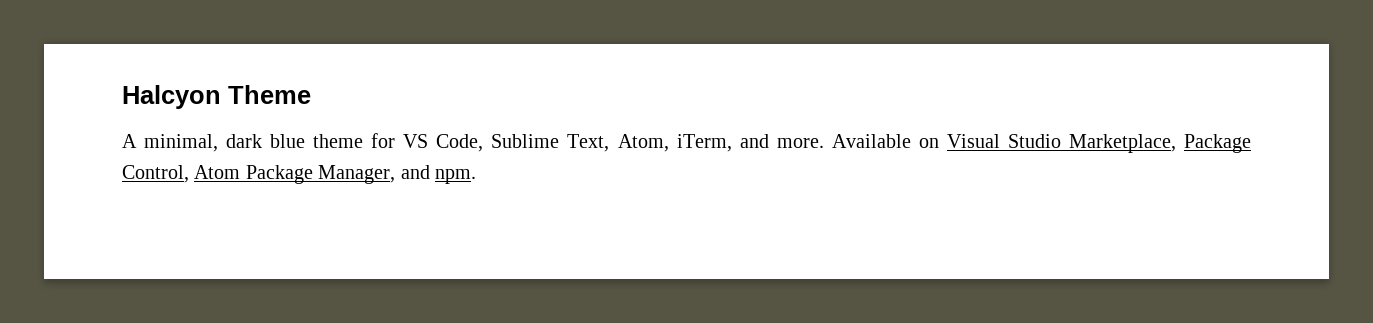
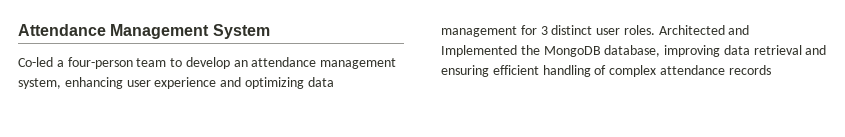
- Halcyon Theme
- A minimal, dark blue theme for VS Code, Sublime Text, Atom, iTerm, and more. Available on Visual Studio Marketplace, Package Control, Atom Package Manager, and npm.
+ Attendance Management System
+ Co-led a four-person team to develop an attendance management system, enhancing user experience and optimizing data management for 3 distinct user roles. Architected and Implemented the MongoDB database, improving data retrieval and ensuring efficient handling of complex attendance records

